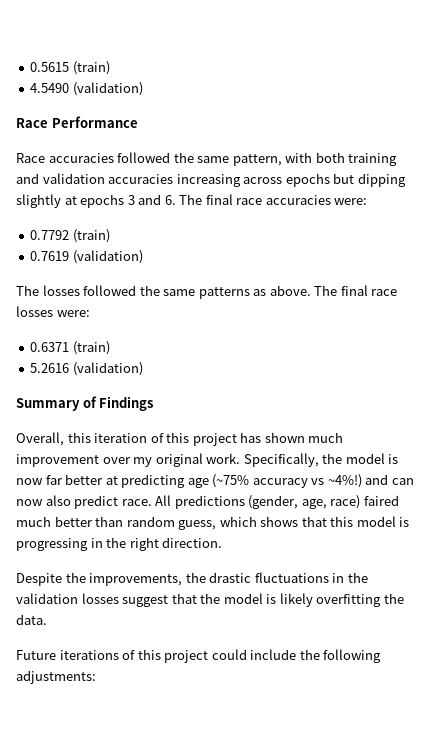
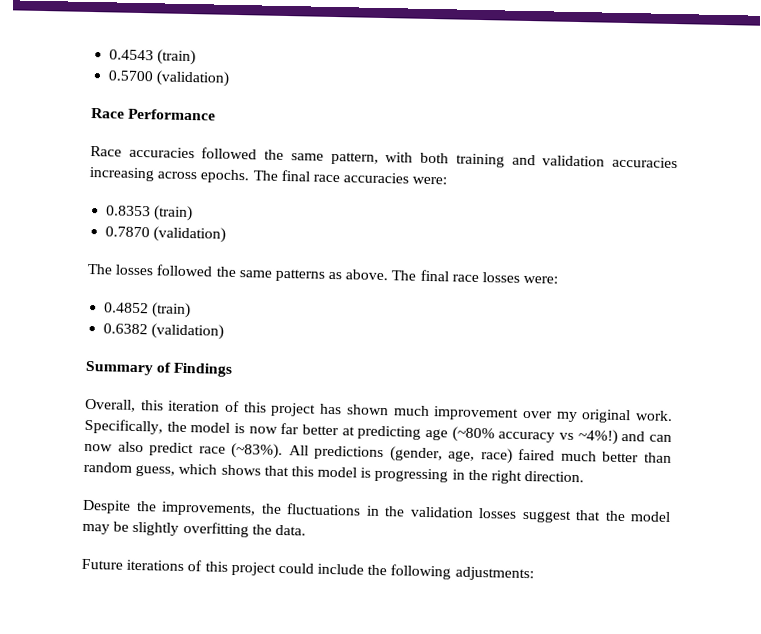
- 0.5615 (train)
- 4.5490 (validation)
+ 0.4543 (train)
+ 0.5700 (validation)
- Race accuracies followed the same pattern, with both training and validation accuracies increasing across epochs but dipping slightly at epochs 3 and 6. The final race accuracies were:
+ Race accuracies followed the same pattern, with both training and validation accuracies increasing across epochs. The final race accuracies were:
- 0.7792 (train)
- 0.7619 (validation)
+ 0.8353 (train)
+ 0.7870 (validation)
- 0.6371 (train)
- 5.2616 (validation)
+ 0.4852 (train)
+ 0.6382 (validation)
- Specifically, the model is now far better at predicting age (~75% accuracy vs ~4%!) and can now also predict race.
+ Specifically, the model is now far better at predicting age (~80% accuracy vs ~4%!) and can now also predict race (~83%).
- Despite the improvements, the drastic fluctuations in the validation losses suggest that the model is likely overfitting the data.
+ Despite the improvements, the fluctuations in the validation losses suggest that the model may be slightly overfitting the data.

